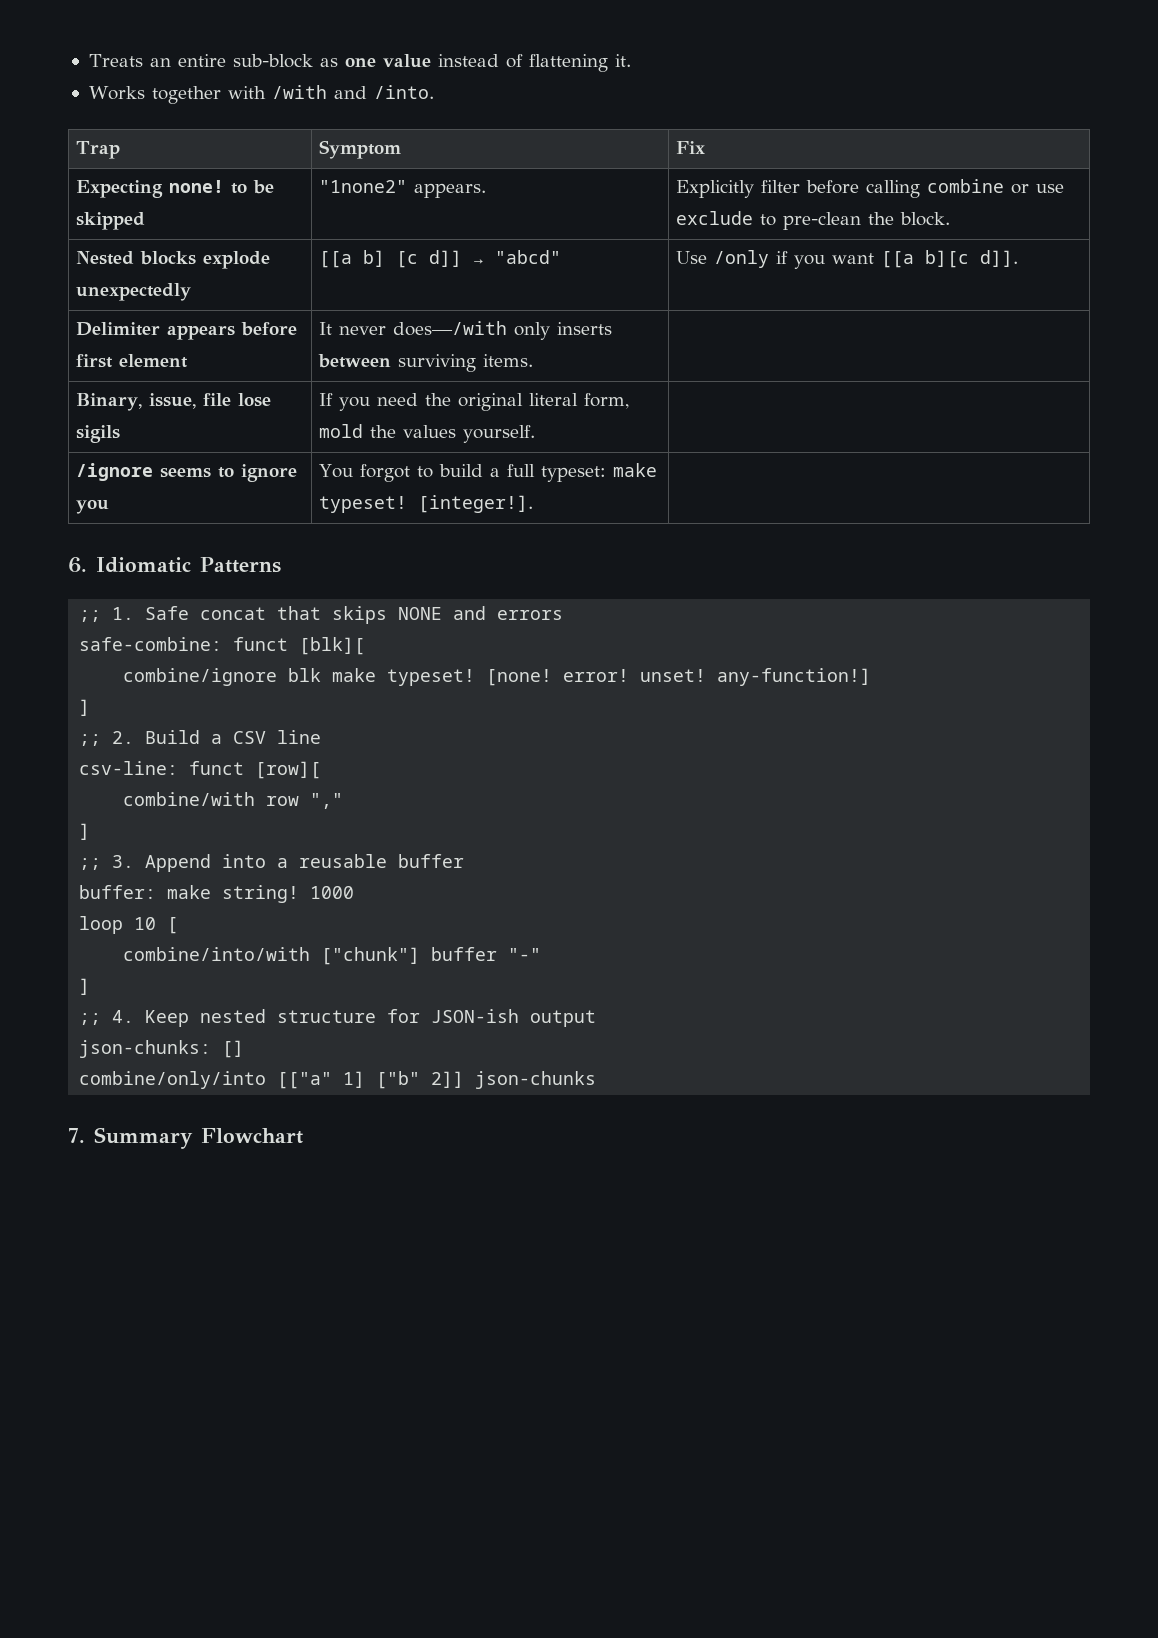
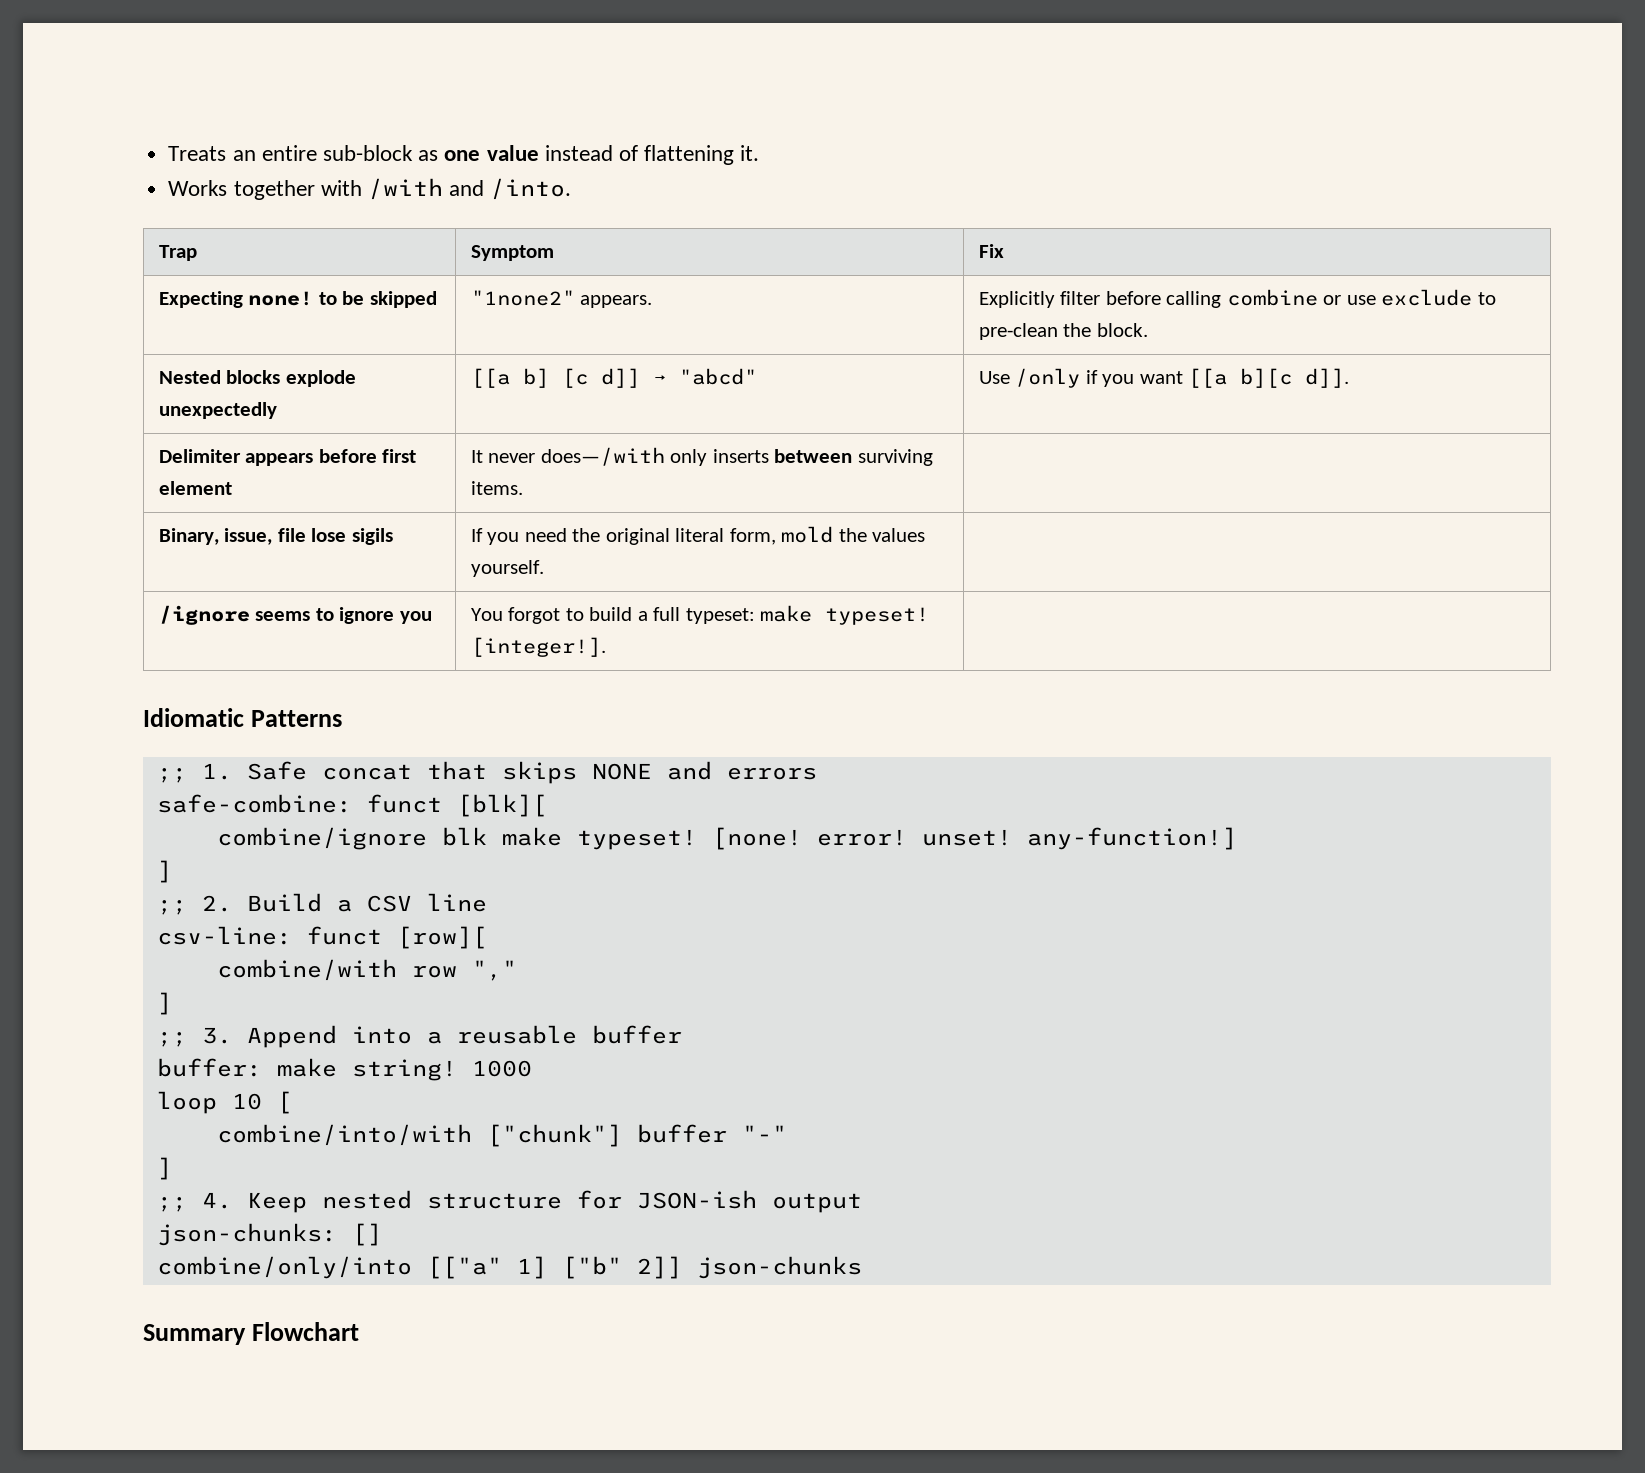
- 6. Idiomatic Patterns
+ Idiomatic Patterns
- 7. Summary Flowchart
+ Summary Flowchart

